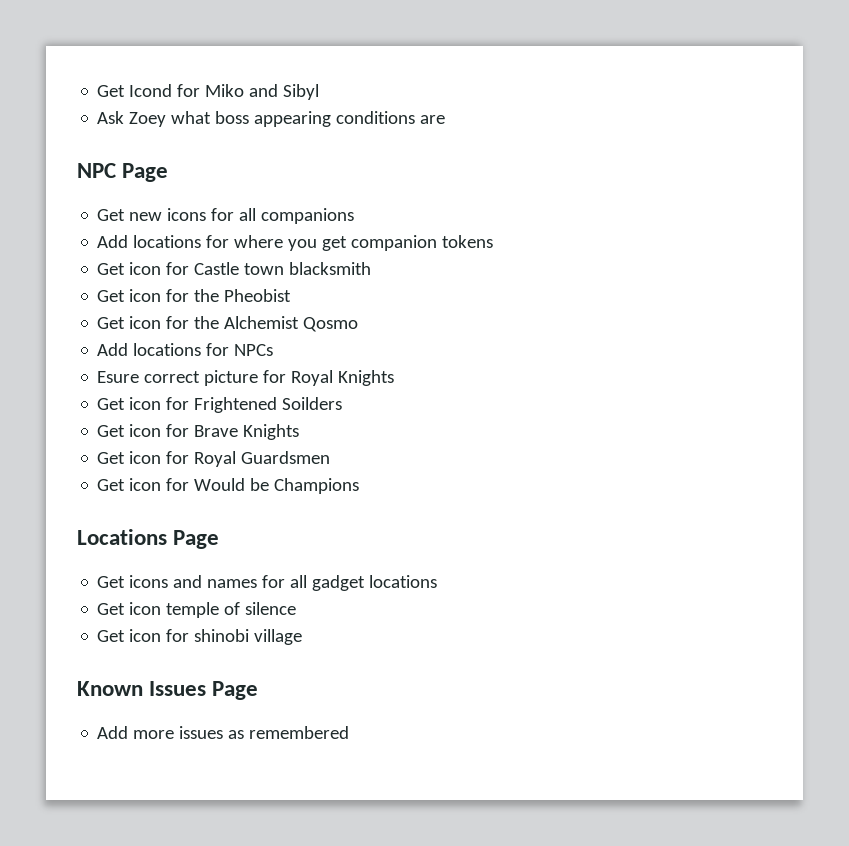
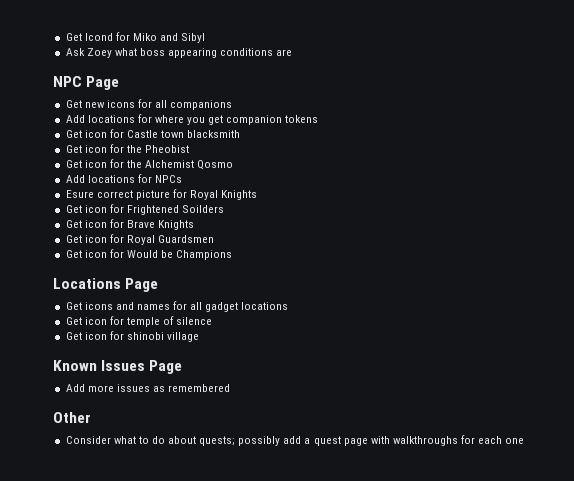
- Get icon temple of silence
+ Get icon for temple of silence
+ Other
+ Consider what to do about quests; possibly add a quest page with walkthroughs for each one

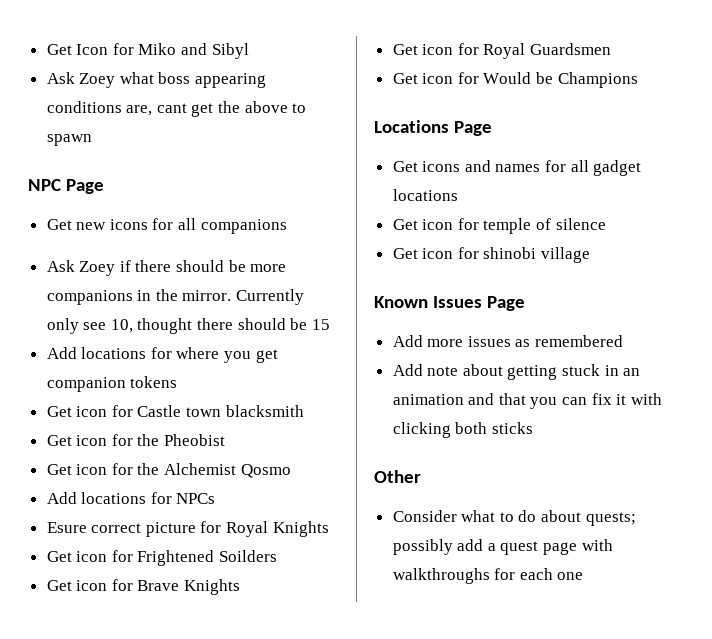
- Get Icond for Miko and Sibyl
+ Get Icon for Miko and Sibyl
- Ask Zoey what boss appearing conditions are
+ Ask Zoey what boss appearing conditions are, cant get the above to spawn
+ Ask Zoey if there should be more companions in the mirror. Currently only see 10, thought there should be 15
+ Add note about getting stuck in an animation and that you can fix it with clicking both sticks

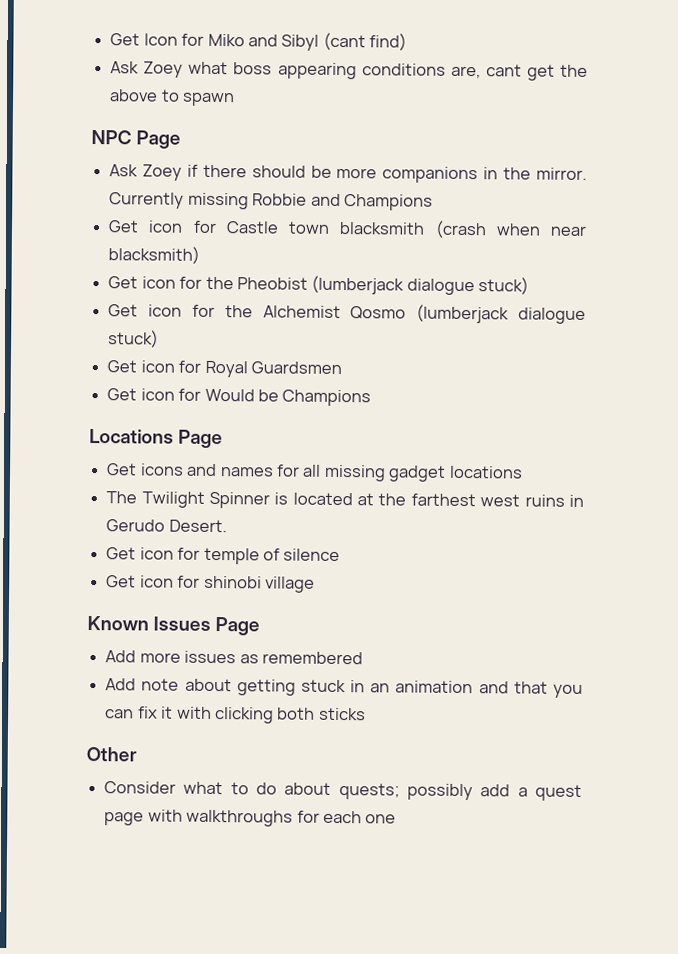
- Get Icon for Miko and Sibyl
+ Get Icon for Miko and Sibyl (cant find)
- Get new icons for all companions
- Currently only see 10, thought there should be 15
- Add locations for where you get companion tokens
+ Currently missing Robbie and Champions
- Get icon for Castle town blacksmith
+ Get icon for Castle town blacksmith (crash when near blacksmith)
- Get icon for the Pheobist
+ Get icon for the Pheobist (lumberjack dialogue stuck)
- Get icon for the Alchemist Qosmo
- Add locations for NPCs
- Esure correct picture for Royal Knights
- Get icon for Frightened Soilders
- Get icon for Brave Knights
+ Get icon for the Alchemist Qosmo (lumberjack dialogue stuck)
- Get icons and names for all gadget locations
+ Get icons and names for all missing gadget locations
+ The Twilight Spinner is located at the farthest west ruins in Gerudo Desert.

